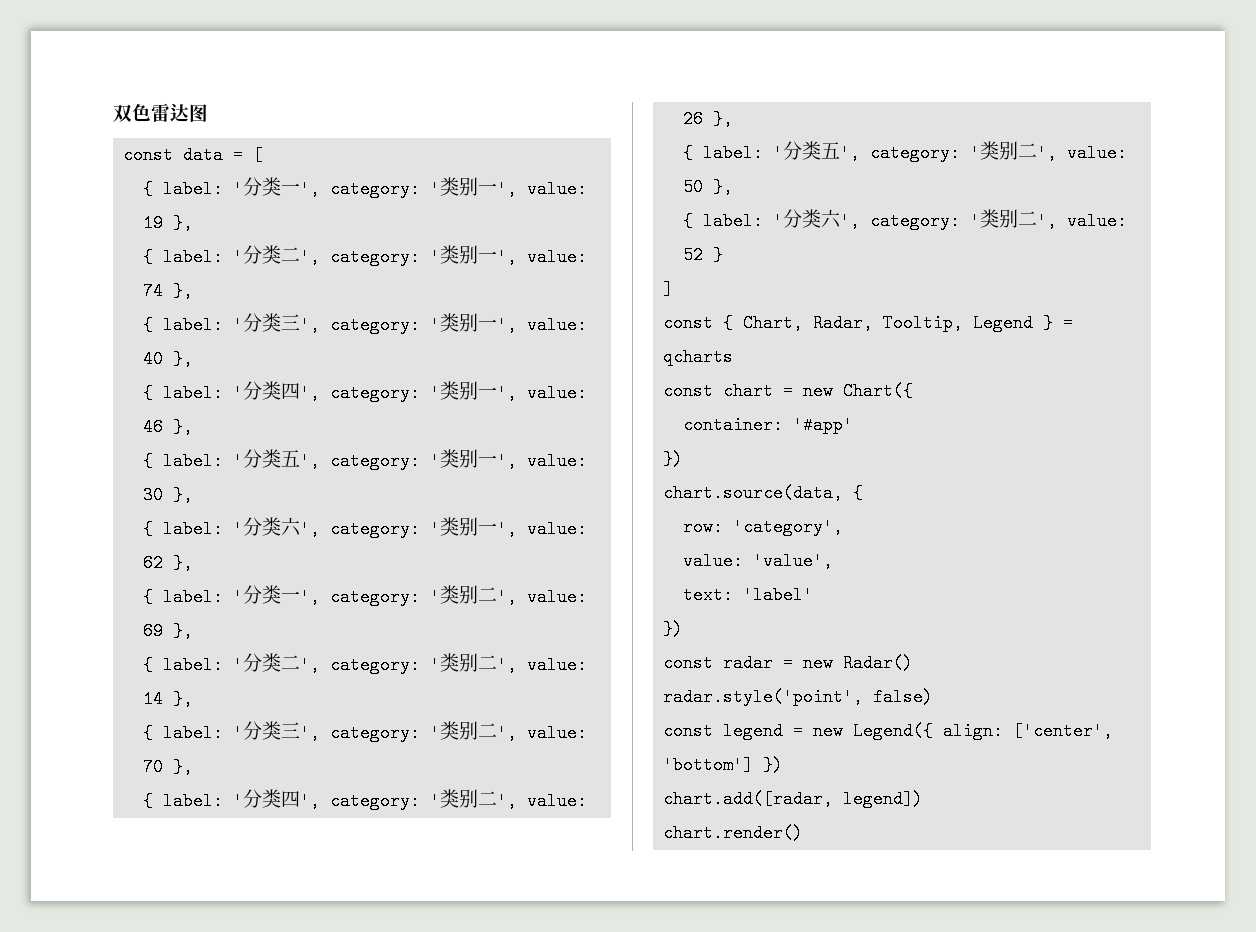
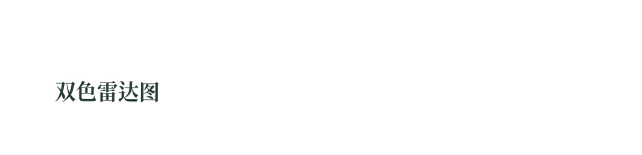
- const data = [
- { label: '分类一', category: '类别一', value: 19 },
- { label: '分类二', category: '类别一', value: 74 },
- { label: '分类三', category: '类别一', value: 40 },
- { label: '分类四', category: '类别一', value: 46 },
- { label: '分类五', category: '类别一', value: 30 },
- { label: '分类六', category: '类别一', value: 62 },
- { label: '分类一', category: '类别二', value: 69 },
- { label: '分类二', category: '类别二', value: 14 },
- { label: '分类三', category: '类别二', value: 70 },
- { label: '分类四', category: '类别二', value: 26 },
- { label: '分类五', category: '类别二', value: 50 },
- { label: '分类六', category: '类别二', value: 52 }
- ]
- const { Chart, Radar, Tooltip, Legend } = qcharts
- const chart = new Chart({
- container: '#app'
- })
- chart.source(data, {
- row: 'category',
- value: 'value',
- text: 'label'
- })
- const radar = new Radar()
- radar.style('point', false)
- const legend = new Legend({ align: ['center', 'bottom'] })
- chart.add([radar, legend])
- chart.render()

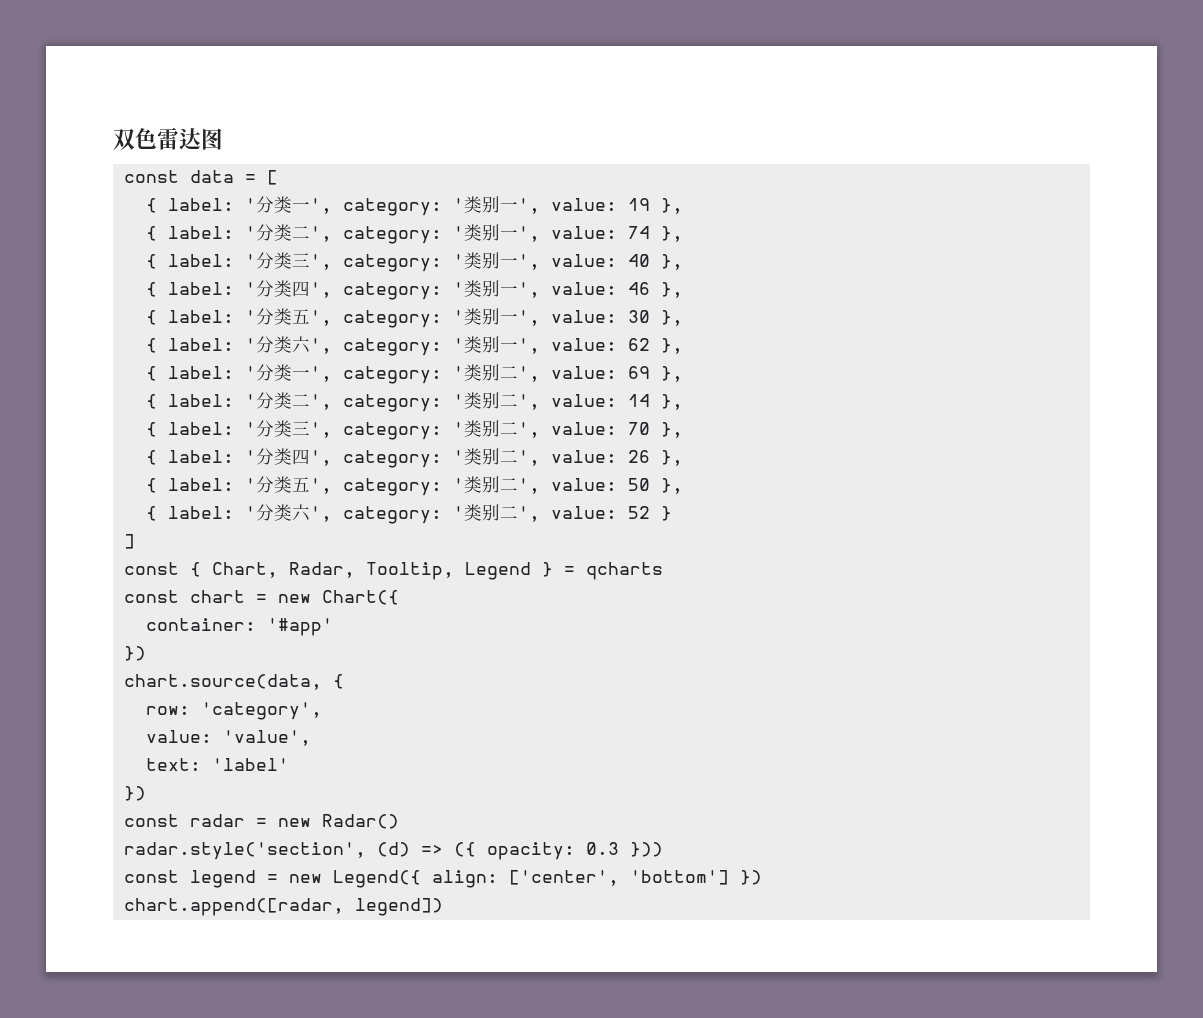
+ const data = [
+ { label: '分类一', category: '类别一', value: 19 },
+ { label: '分类二', category: '类别一', value: 74 },
+ { label: '分类三', category: '类别一', value: 40 },
+ { label: '分类四', category: '类别一', value: 46 },
+ { label: '分类五', category: '类别一', value: 30 },
+ { label: '分类六', category: '类别一', value: 62 },
+ { label: '分类一', category: '类别二', value: 69 },
+ { label: '分类二', category: '类别二', value: 14 },
+ { label: '分类三', category: '类别二', value: 70 },
+ { label: '分类四', category: '类别二', value: 26 },
+ { label: '分类五', category: '类别二', value: 50 },
+ { label: '分类六', category: '类别二', value: 52 }
+ ]
+ const { Chart, Radar, Tooltip, Legend } = qcharts
+ const chart = new Chart({
+ container: '#app'
+ })
+ chart.source(data, {
+ row: 'category',
+ value: 'value',
+ text: 'label'
+ })
+ const radar = new Radar()
+ radar.style('section', (d) => ({ opacity: 0.3 }))
+ const legend = new Legend({ align: ['center', 'bottom'] })
+ chart.append([radar, legend])

